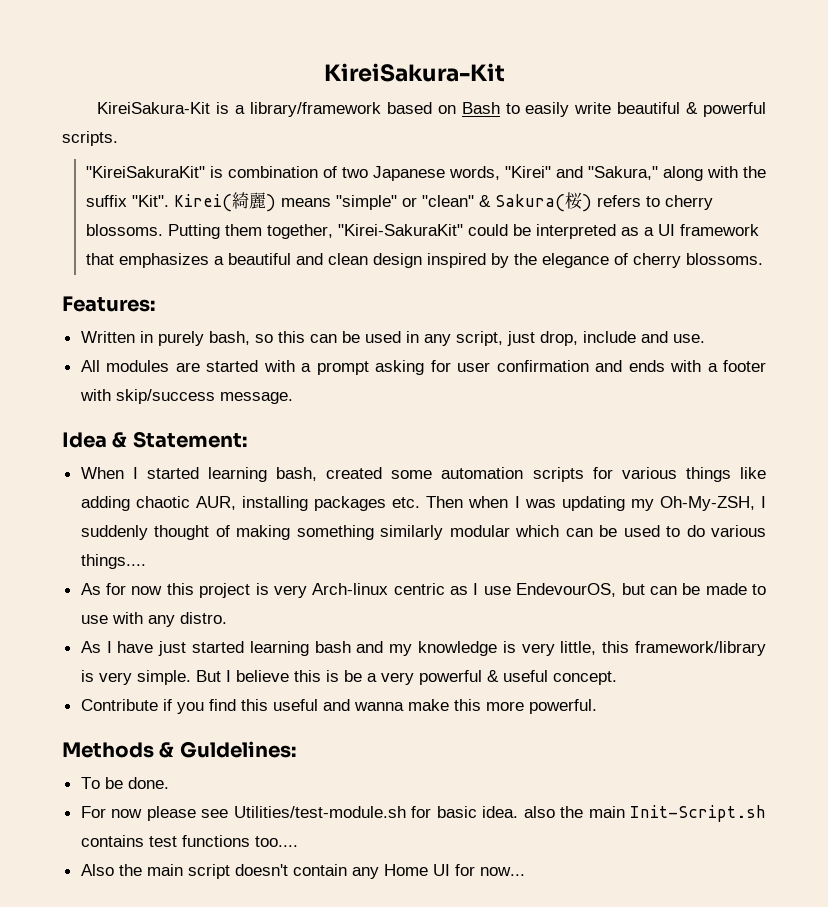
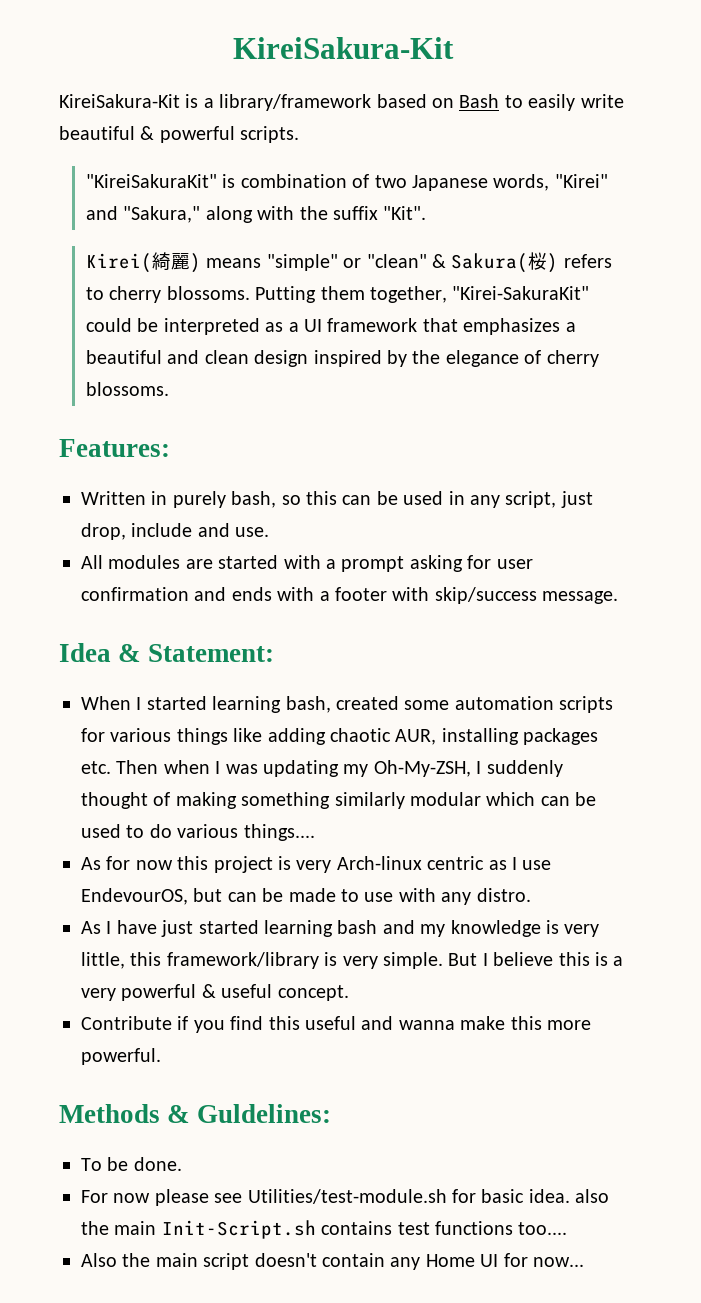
- "KireiSakuraKit" is combination of two Japanese words, "Kirei" and "Sakura," along with the suffix "Kit". Kirei(綺麗) means "simple" or "clean" & Sakura(桜) refers to cherry blossoms.
+ "KireiSakuraKit" is combination of two Japanese words, "Kirei" and "Sakura," along with the suffix "Kit".
+ Kirei(綺麗) means "simple" or "clean" & Sakura(桜) refers to cherry blossoms.
- But I believe this is be a very powerful & useful concept.
+ But I believe this is a very powerful & useful concept.

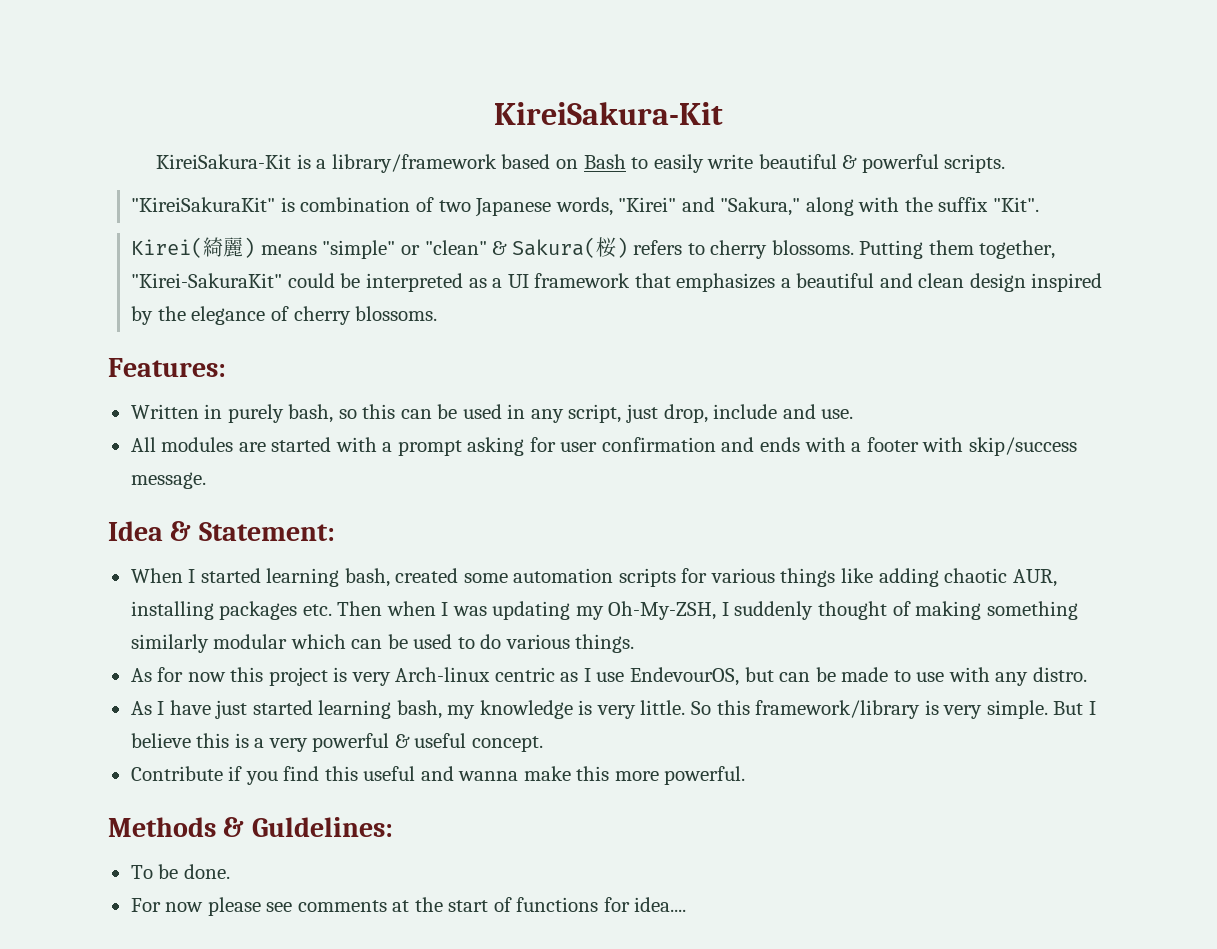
- When I started learning bash, created some automation scripts for various things like adding chaotic AUR, installing packages etc. Then when I was updating my Oh-My-ZSH, I suddenly thought of making something similarly modular which can be used to do various things....
+ When I started learning bash, created some automation scripts for various things like adding chaotic AUR, installing packages etc. Then when I was updating my Oh-My-ZSH, I suddenly thought of making something similarly modular which can be used to do various things.
- As I have just started learning bash and my knowledge is very little, this framework/library is very simple.
+ As I have just started learning bash, my knowledge is very little. So this framework/library is very simple.
- For now please see Utilities/test-module.sh for basic idea. also the main Init-Script.sh contains test functions too....
- Also the main script doesn't contain any Home UI for now...
+ For now please see comments at the start of functions for idea....

